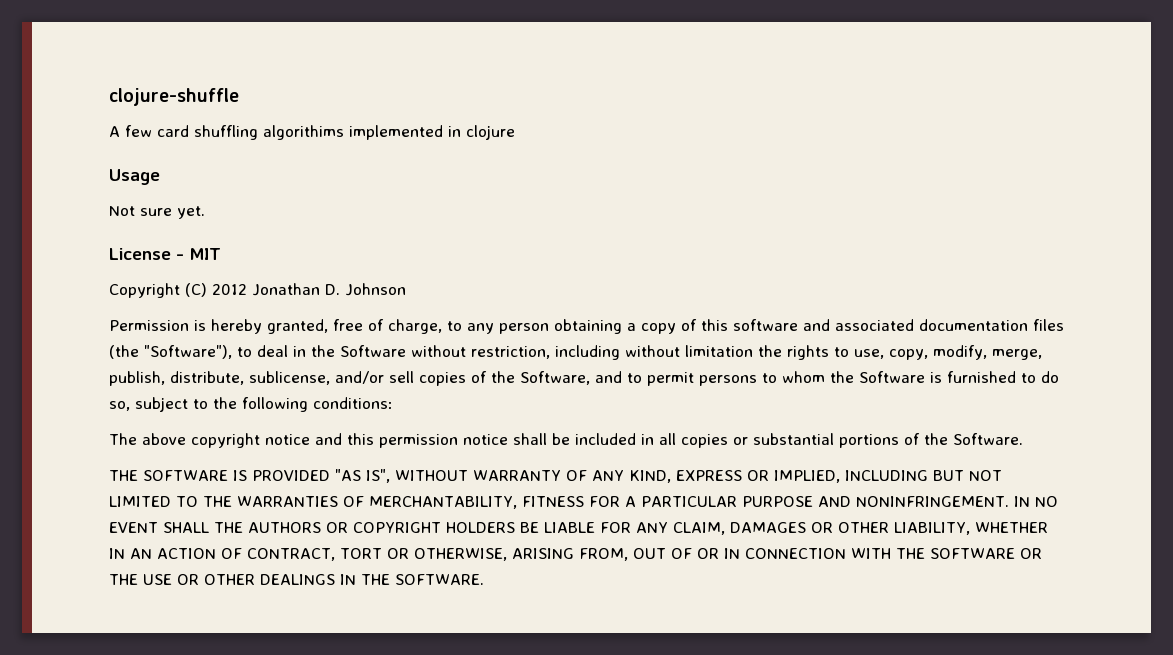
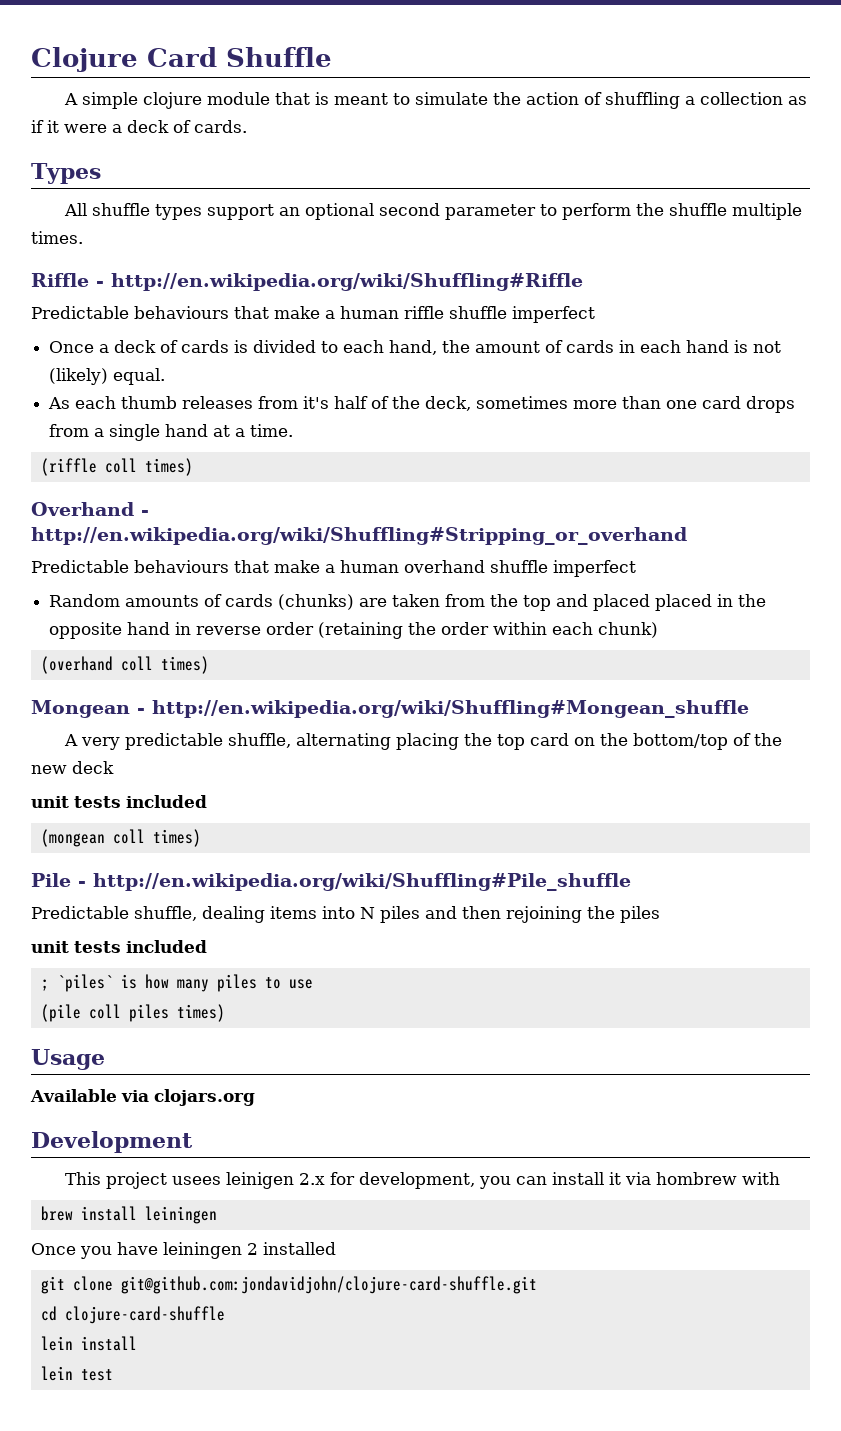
- clojure-shuffle
- A few card shuffling algorithims implemented in clojure
+ Clojure Card Shuffle
+ A simple clojure module that is meant to simulate the action of shuffling a collection as if it were a deck of cards.
+ Types
+ All shuffle types support an optional second parameter to perform the shuffle multiple times.
+ Riffle - http://en.wikipedia.org/wiki/Shuffling#Riffle
+ Predictable behaviours that make a human riffle shuffle imperfect
+ Once a deck of cards is divided to each hand, the amount of cards in each hand is not (likely) equal.
+ As each thumb releases from it's half of the deck, sometimes more than one card drops from a single hand at a time.
+ (riffle coll times)
+ Overhand - http://en.wikipedia.org/wiki/Shuffling#Stripping_or_overhand
+ Predictable behaviours that make a human overhand shuffle imperfect
+ Random amounts of cards (chunks) are taken from the top and placed placed in the opposite hand in reverse order (retaining the order within each chunk)
+ (overhand coll times)
+ Mongean - http://en.wikipedia.org/wiki/Shuffling#Mongean_shuffle
+ A very predictable shuffle, alternating placing the top card on the bottom/top of the new deck
+ unit tests included
+ (mongean coll times)
+ Pile - http://en.wikipedia.org/wiki/Shuffling#Pile_shuffle
+ Predictable shuffle, dealing items into N piles and then rejoining the piles
+ unit tests included
+ ; `piles` is how many piles to use
+ (pile coll piles times)
  Usage
- Not sure yet.
- License - MIT
- Copyright (C) 2012 Jonathan D. Johnson
- Permission is hereby granted, free of charge, to any person obtaining a copy of this software and associated documentation files (the "Software"), to deal in the Software without restriction, including without limitation the rights to use, copy, modify, merge, publish, distribute, sublicense, and/or sell copies of the Software, and to permit persons to whom the Software is furnished to do so, subject to the following conditions:
- The above copyright notice and this permission notice shall be included in all copies or substantial portions of the Software.
- THE SOFTWARE IS PROVIDED "AS IS", WITHOUT WARRANTY OF ANY KIND, EXPRESS OR IMPLIED, INCLUDING BUT NOT LIMITED TO THE WARRANTIES OF MERCHANTABILITY, FITNESS FOR A PARTICULAR PURPOSE AND NONINFRINGEMENT. IN NO EVENT SHALL THE AUTHORS OR COPYRIGHT HOLDERS BE LIABLE FOR ANY CLAIM, DAMAGES OR OTHER LIABILITY, WHETHER IN AN ACTION OF CONTRACT, TORT OR OTHERWISE, ARISING FROM, OUT OF OR IN CONNECTION WITH THE SOFTWARE OR THE USE OR OTHER DEALINGS IN THE SOFTWARE.
+ Available via clojars.org
+ Development
+ This project usees leinigen 2.x for development, you can install it via hombrew with
+ brew install leiningen
+ Once you have leiningen 2 installed
+ git clone git@github.com:jondavidjohn/clojure-card-shuffle.git
+ cd clojure-card-shuffle
+ lein install
+ lein test

